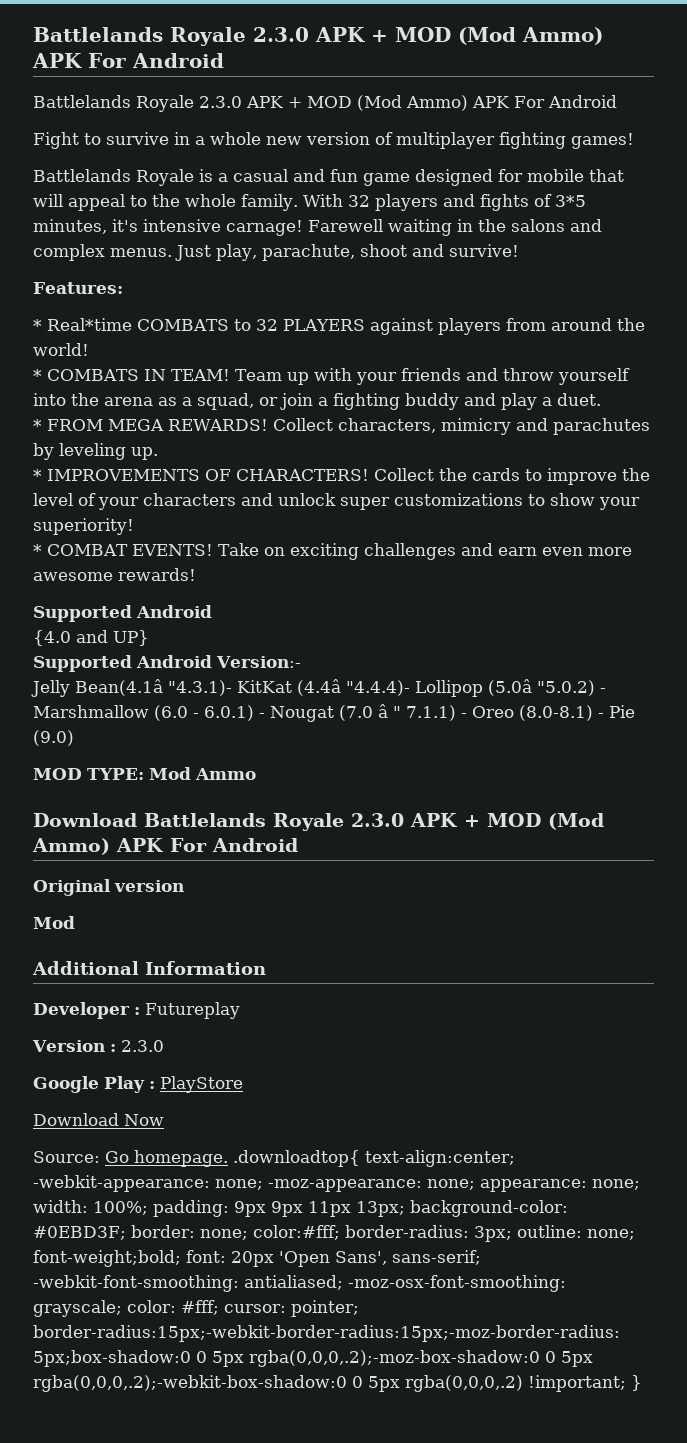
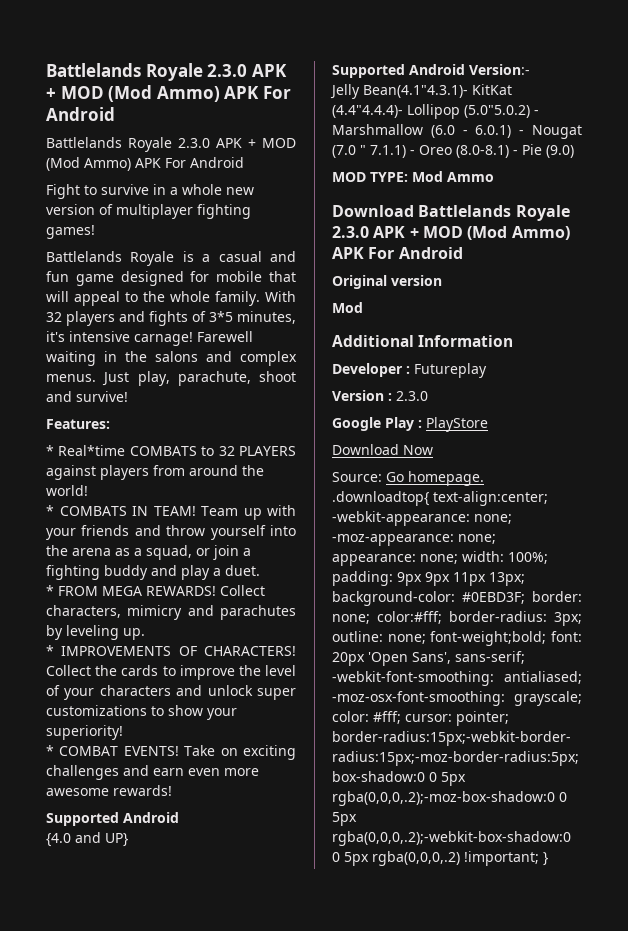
- Jelly Bean(4.1â "4.3.1)- KitKat (4.4â "4.4.4)- Lollipop (5.0â "5.0.2) - Marshmallow (6.0 - 6.0.1) - Nougat (7.0 â " 7.1.1) - Oreo (8.0-8.1) - Pie (9.0)
+ Jelly Bean(4.1"4.3.1)- KitKat (4.4"4.4.4)- Lollipop (5.0"5.0.2) - Marshmallow (6.0 - 6.0.1) - Nougat (7.0 " 7.1.1) - Oreo (8.0-8.1) - Pie (9.0)

